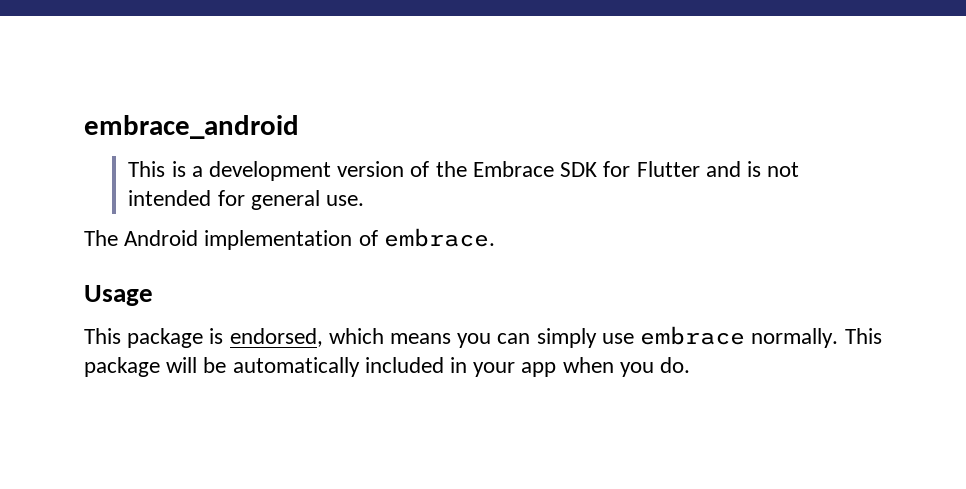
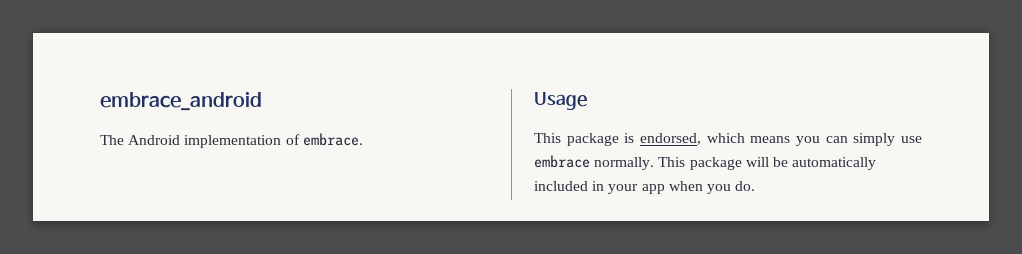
- This is a development version of the Embrace SDK for Flutter and is not intended for general use.

